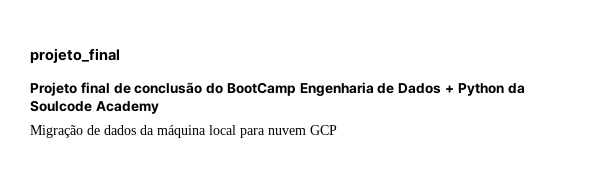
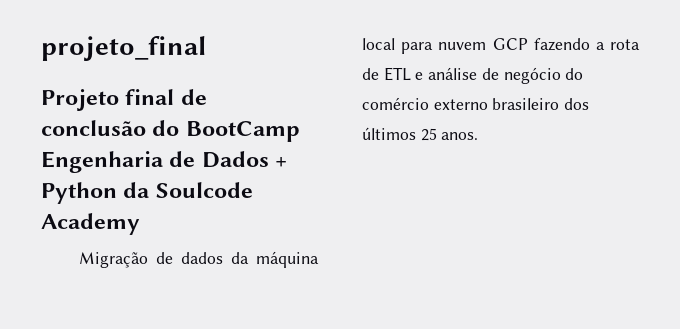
- Migração de dados da máquina local para nuvem GCP
+ Migração de dados da máquina local para nuvem GCP fazendo a rota de ETL e análise de negócio do comércio externo brasileiro dos últimos 25 anos.

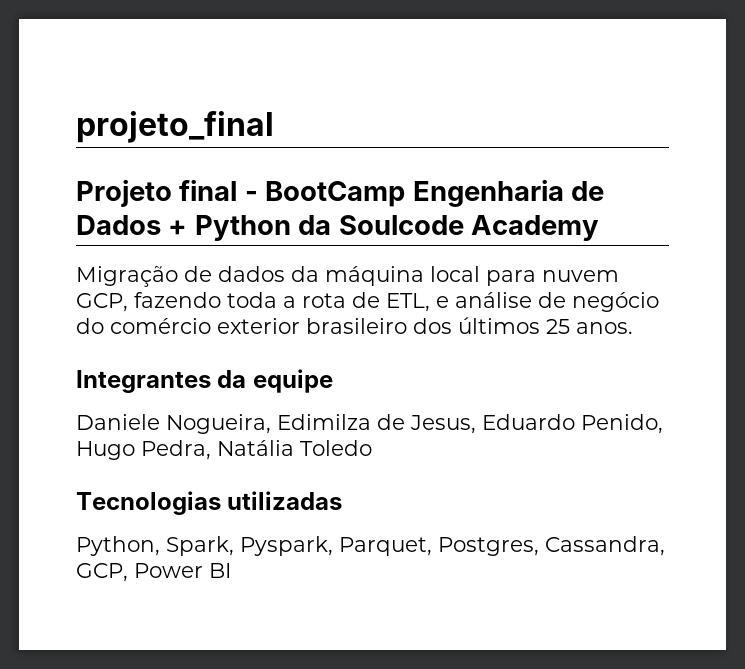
- Projeto final de conclusão do BootCamp Engenharia de Dados + Python da Soulcode Academy
+ Projeto final - BootCamp Engenharia de Dados + Python da Soulcode Academy
- Migração de dados da máquina local para nuvem GCP fazendo a rota de ETL e análise de negócio do comércio externo brasileiro dos últimos 25 anos.
+ Migração de dados da máquina local para nuvem GCP, fazendo toda a rota de ETL, e análise de negócio do comércio exterior brasileiro dos últimos 25 anos.
+ Integrantes da equipe
+ Daniele Nogueira, Edimilza de Jesus, Eduardo Penido, Hugo Pedra, Natália Toledo
+ Tecnologias utilizadas
+ Python, Spark, Pyspark, Parquet, Postgres, Cassandra, GCP, Power BI

